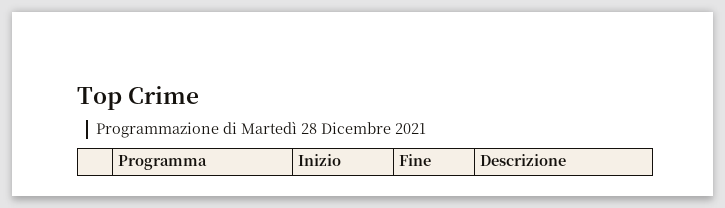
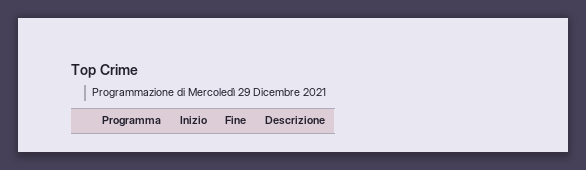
- Programmazione di Martedì 28 Dicembre 2021
+ Programmazione di Mercoledì 29 Dicembre 2021

